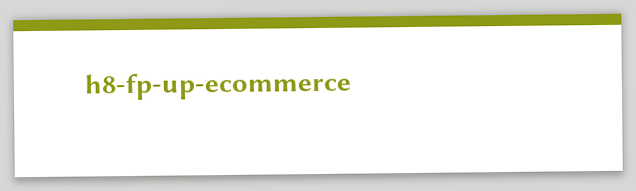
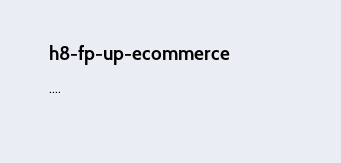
+ ....

